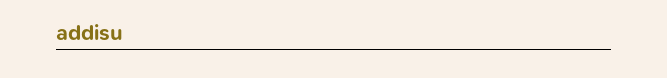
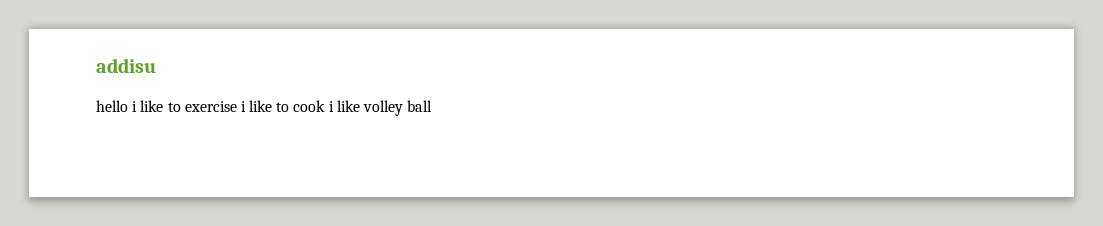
+ hello i like to exercise i like to cook i like volley ball

